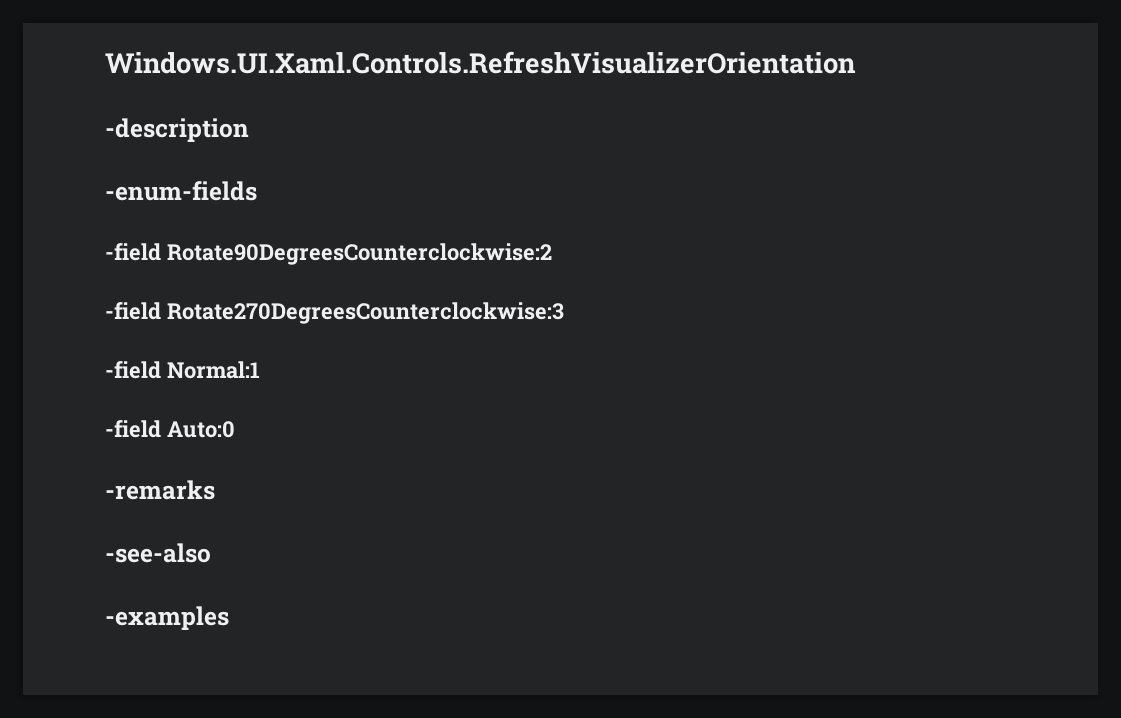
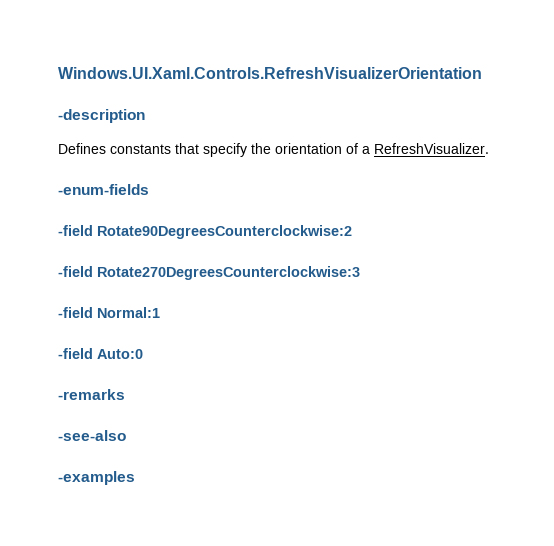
+ Defines constants that specify the orientation of a RefreshVisualizer.

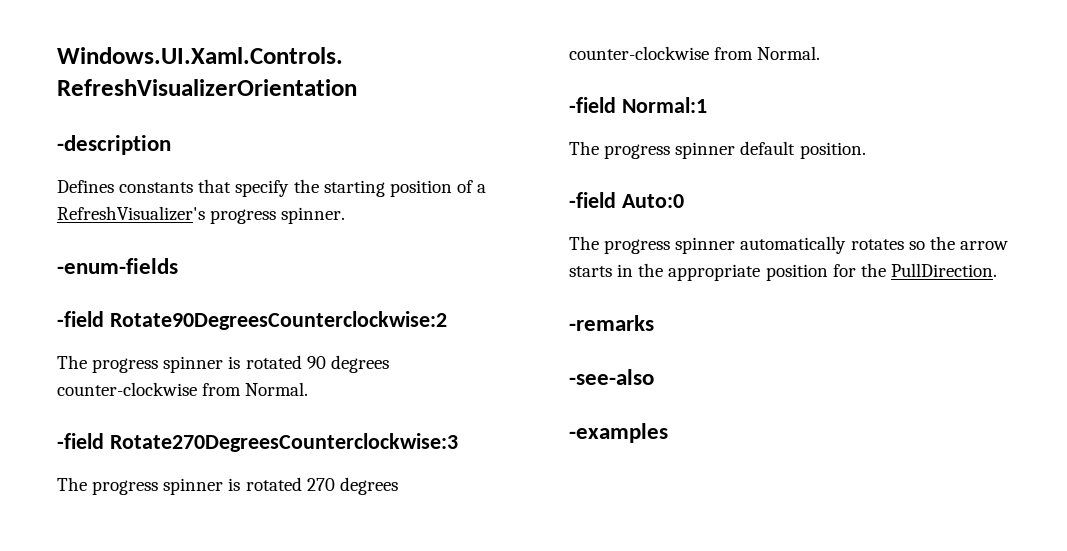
- Defines constants that specify the orientation of a RefreshVisualizer.
+ Defines constants that specify the starting position of a RefreshVisualizer's progress spinner.
  -enum-fields
  -field Rotate90DegreesCounterclockwise:2
+ The progress spinner is rotated 90 degrees counter-clockwise from Normal.
  -field Rotate270DegreesCounterclockwise:3
+ The progress spinner is rotated 270 degrees counter-clockwise from Normal.
  -field Normal:1
+ The progress spinner default position.
  -field Auto:0
+ The progress spinner automatically rotates so the arrow starts in the appropriate position for the PullDirection.

